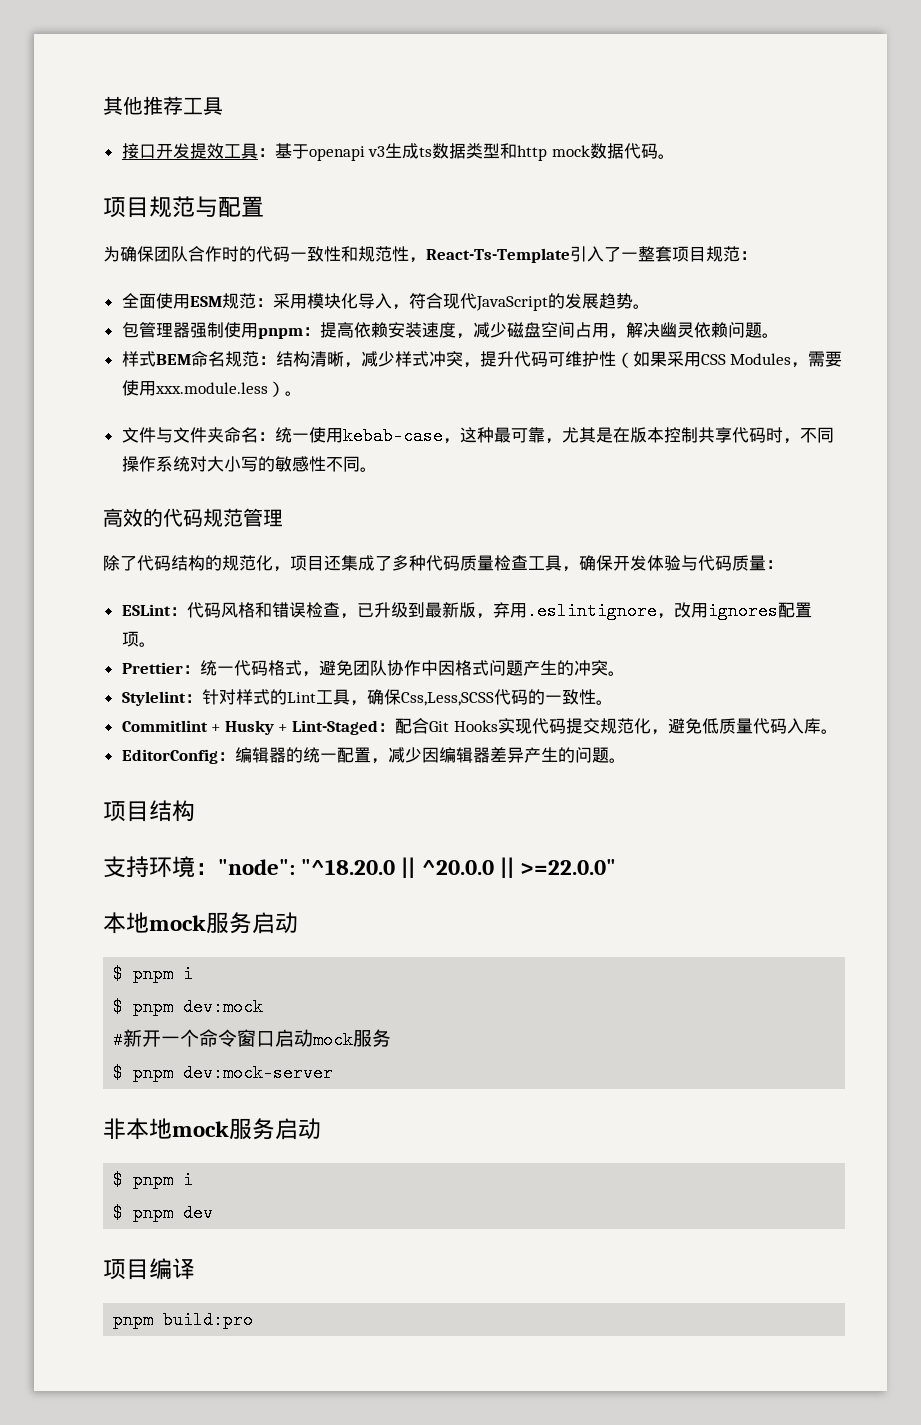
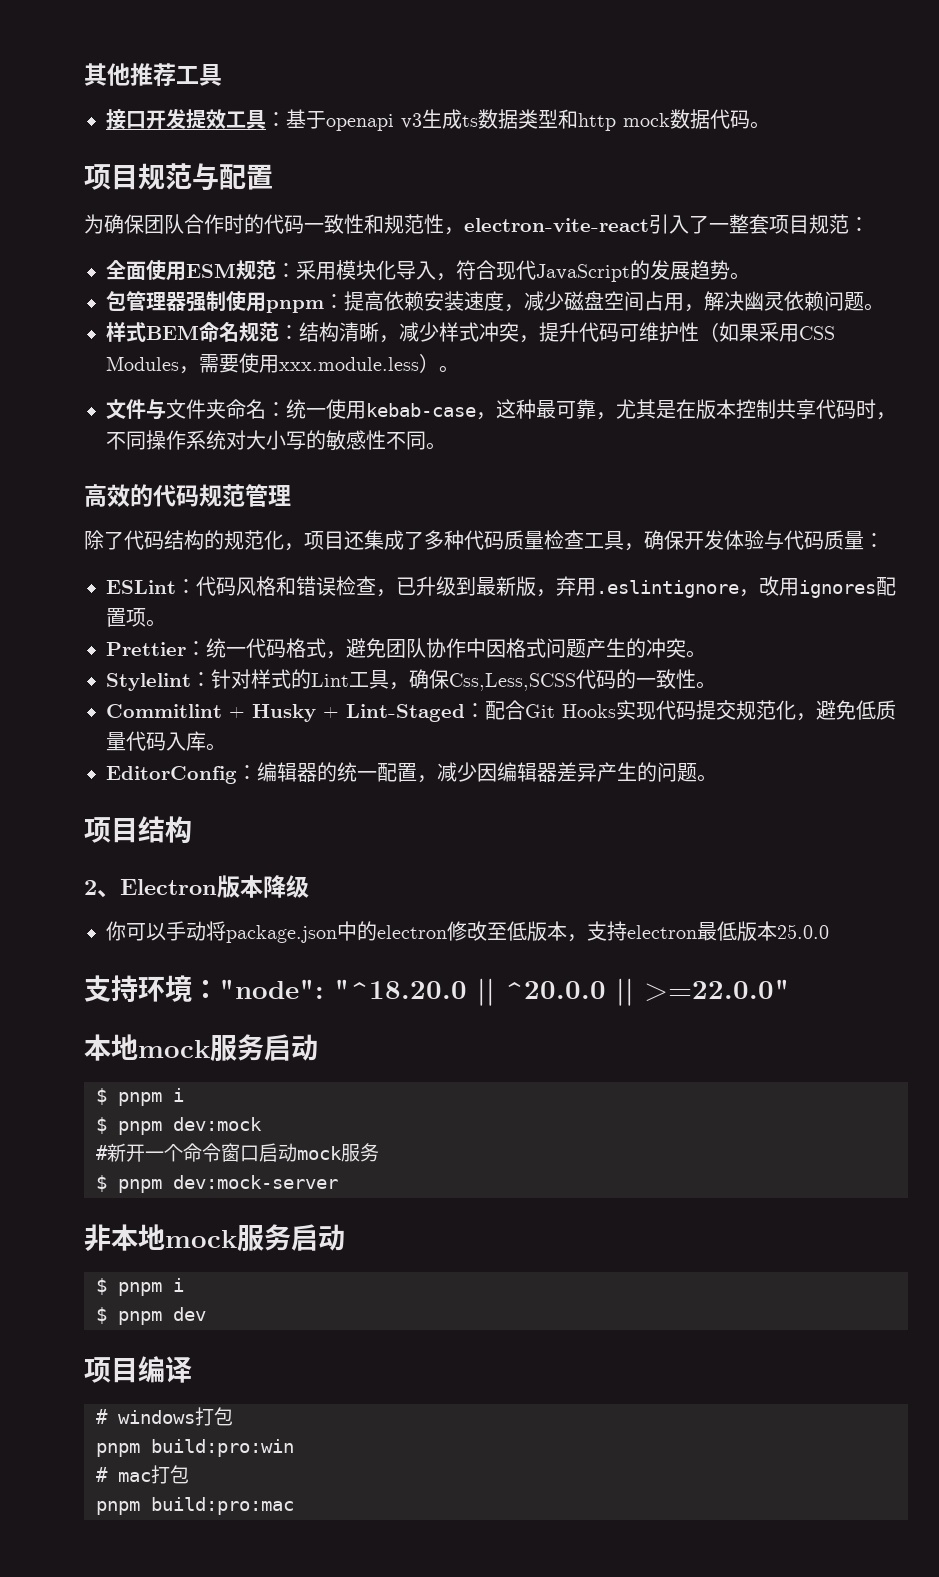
- 为确保团队合作时的代码一致性和规范性，React-Ts-Template引入了一整套项目规范：
+ 为确保团队合作时的代码一致性和规范性，electron-vite-react引入了一整套项目规范：
+ 2、Electron版本降级
+ 你可以手动将package.json中的electron修改至低版本，支持electron最低版本25.0.0
- pnpm build:pro
+ # windows打包
+ pnpm build:pro:win
+ # mac打包
+ pnpm build:pro:mac

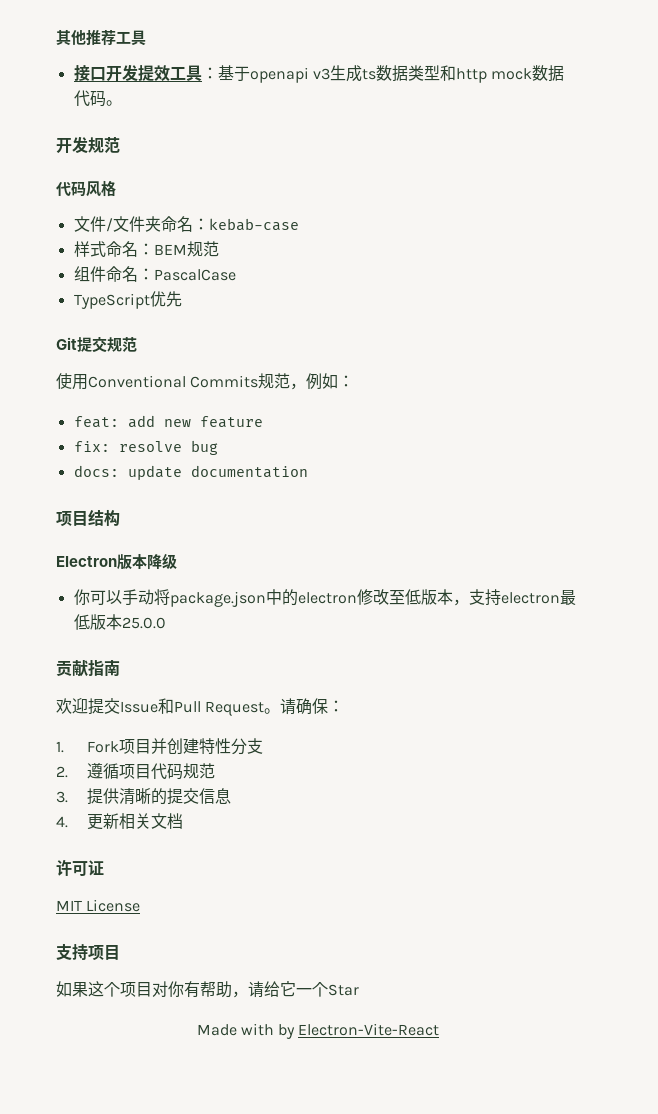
- 项目规范与配置
- 为确保团队合作时的代码一致性和规范性，electron-vite-react引入了一整套项目规范：
- 全面使用ESM规范：采用模块化导入，符合现代JavaScript的发展趋势。
- 包管理器强制使用pnpm：提高依赖安装速度，减少磁盘空间占用，解决幽灵依赖问题。
- 样式BEM命名规范：结构清晰，减少样式冲突，提升代码可维护性（如果采用CSS Modules，需要使用xxx.module.less）。
- 文件与文件夹命名：统一使用kebab-case，这种最可靠，尤其是在版本控制共享代码时，不同操作系统对大小写的敏感性不同。
- 高效的代码规范管理
- 除了代码结构的规范化，项目还集成了多种代码质量检查工具，确保开发体验与代码质量：
- ESLint：代码风格和错误检查，已升级到最新版，弃用.eslintignore，改用ignores配置项。
- Prettier：统一代码格式，避免团队协作中因格式问题产生的冲突。
- Stylelint：针对样式的Lint工具，确保Css,Less,SCSS代码的一致性。
- Commitlint + Husky + Lint-Staged：配合Git Hooks实现代码提交规范化，避免低质量代码入库。
- EditorConfig：编辑器的统一配置，减少因编辑器差异产生的问题。
+ 开发规范
+ 代码风格
+ 文件/文件夹命名：kebab-case
+ 样式命名：BEM规范
+ 组件命名：PascalCase
+ TypeScript优先
+ Git提交规范
+ 使用Conventional Commits规范，例如：
+ feat: add new feature
+ fix: resolve bug
+ docs: update documentation
- 2、Electron版本降级
+ Electron版本降级
- 支持环境："node": "^18.20.0 || ^20.0.0 || >=22.0.0"
- 本地mock服务启动
- $ pnpm i
- $ pnpm dev:mock
- #新开一个命令窗口启动mock服务
- $ pnpm dev:mock-server
- 非本地mock服务启动
- $ pnpm i
- $ pnpm dev
- 项目编译
- # windows打包
- pnpm build:pro:win
- # mac打包
- pnpm build:pro:mac
+ 贡献指南
+ 欢迎提交Issue和Pull Request。请确保：
+ 1. Fork项目并创建特性分支
+ 2.遵循项目代码规范
+ 3.提供清晰的提交信息
+ 4.更新相关文档
+ 许可证
+ MIT License
+ 支持项目
+ 如果这个项目对你有帮助，请给它一个Star
+ Made with by Electron-Vite-React

